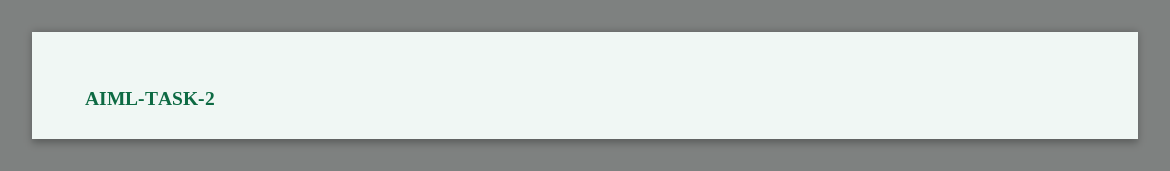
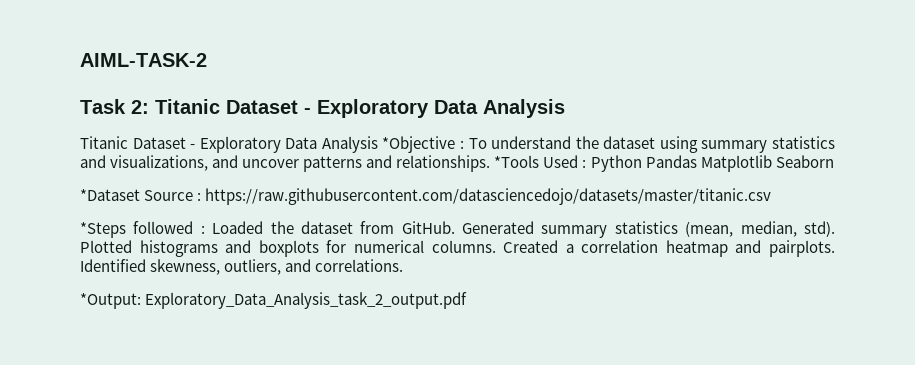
+ Task 2: Titanic Dataset - Exploratory Data Analysis
+ Titanic Dataset - Exploratory Data Analysis *Objective : To understand the dataset using summary statistics and visualizations, and uncover patterns and relationships. *Tools Used : Python Pandas Matplotlib Seaborn
+ *Dataset Source : https://raw.githubusercontent.com/datasciencedojo/datasets/master/titanic.csv
+ *Steps followed : Loaded the dataset from GitHub. Generated summary statistics (mean, median, std). Plotted histograms and boxplots for numerical columns. Created a correlation heatmap and pairplots. Identified skewness, outliers, and correlations.
+ *Output: Exploratory_Data_Analysis_task_2_output.pdf

